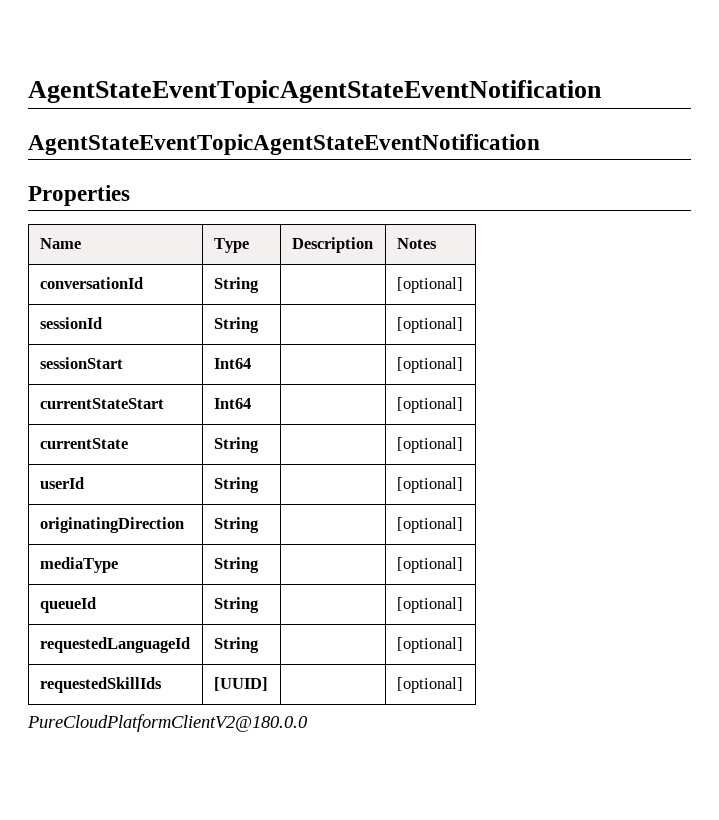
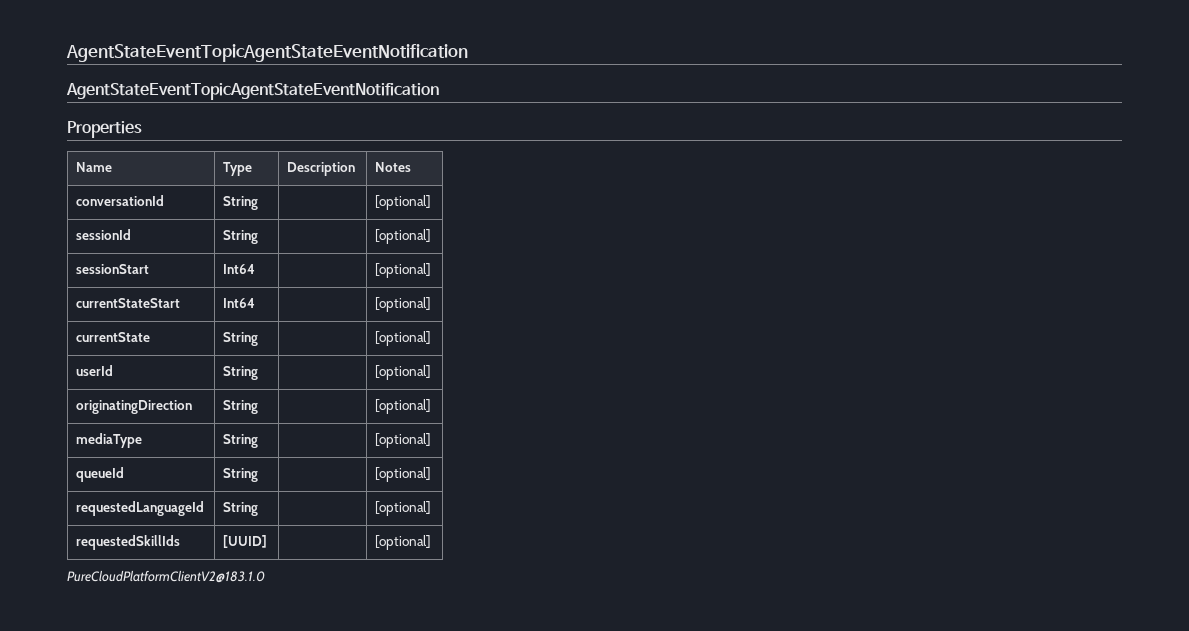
- PureCloudPlatformClientV2@180.0.0
+ PureCloudPlatformClientV2@183.1.0

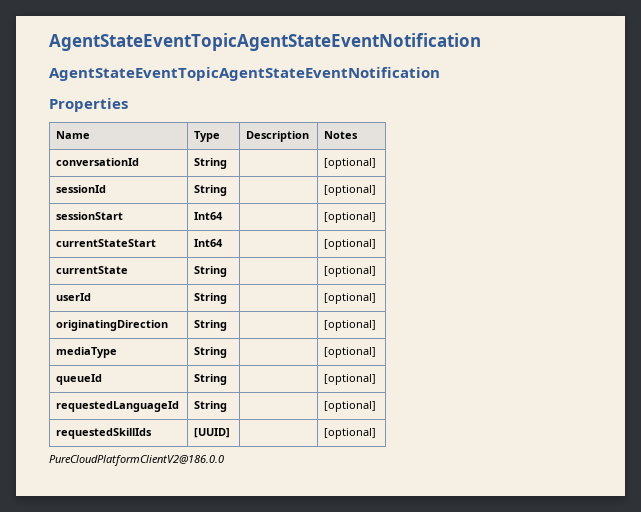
- PureCloudPlatformClientV2@183.1.0
+ PureCloudPlatformClientV2@186.0.0

